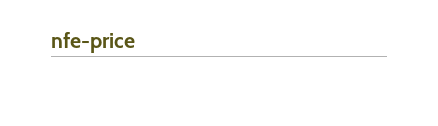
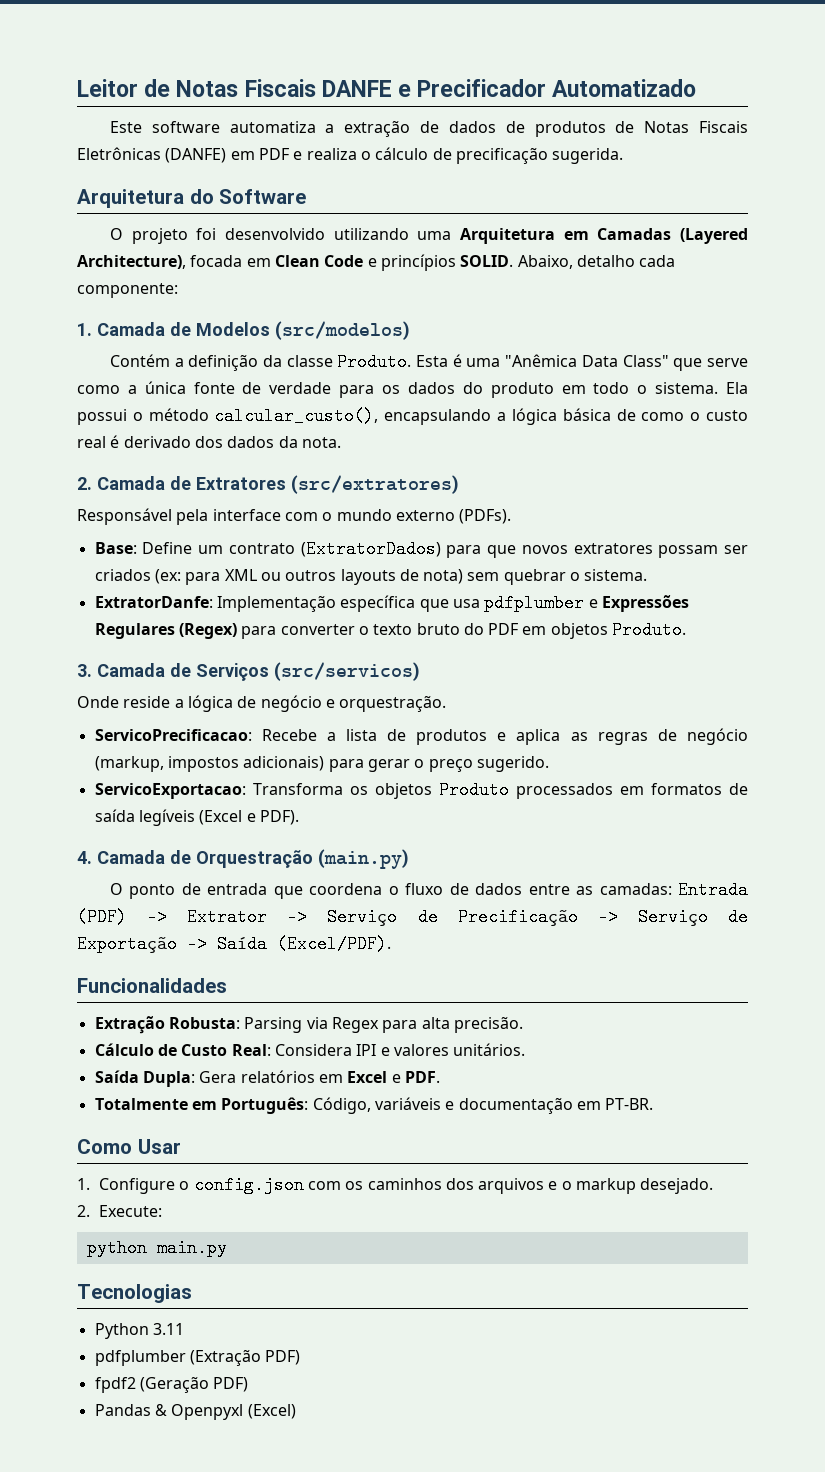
- nfe-price
+ Leitor de Notas Fiscais DANFE e Precificador Automatizado
+ Este software automatiza a extração de dados de produtos de Notas Fiscais Eletrônicas (DANFE) em PDF e realiza o cálculo de precificação sugerida.
+ Arquitetura do Software
+ O projeto foi desenvolvido utilizando uma Arquitetura em Camadas (Layered Architecture), focada em Clean Code e princípios SOLID. Abaixo, detalho cada componente:
+ 1. Camada de Modelos (src/modelos)
+ Contém a definição da classe Produto. Esta é uma "Anêmica Data Class" que serve como a única fonte de verdade para os dados do produto em todo o sistema. Ela possui o método calcular_custo(), encapsulando a lógica básica de como o custo real é derivado dos dados da nota.
+ 2. Camada de Extratores (src/extratores)
+ Responsável pela interface com o mundo externo (PDFs).
+ Base: Define um contrato (ExtratorDados) para que novos extratores possam ser criados (ex: para XML ou outros layouts de nota) sem quebrar o sistema.
+ ExtratorDanfe: Implementação específica que usa pdfplumber e Expressões Regulares (Regex) para converter o texto bruto do PDF em objetos Produto.
+ 3. Camada de Serviços (src/servicos)
+ Onde reside a lógica de negócio e orquestração.
+ ServicoPrecificacao: Recebe a lista de produtos e aplica as regras de negócio (markup, impostos adicionais) para gerar o preço sugerido.
+ ServicoExportacao: Transforma os objetos Produto processados em formatos de saída legíveis (Excel e PDF).
+ 4. Camada de Orquestração (main.py)
+ O ponto de entrada que coordena o fluxo de dados entre as camadas: Entrada (PDF) -> Extrator -> Serviço de Precificação -> Serviço de Exportação -> Saída (Excel/PDF).
+ Funcionalidades
+ Extração Robusta: Parsing via Regex para alta precisão.
+ Cálculo de Custo Real: Considera IPI e valores unitários.
+ Saída Dupla: Gera relatórios em Excel e PDF.
+ Totalmente em Português: Código, variáveis e documentação em PT-BR.
+ Como Usar
+ 1. Configure o config.json com os caminhos dos arquivos e o markup desejado.
+ 2. Execute:
+ python main.py
+ Tecnologias
+ Python 3.11
+ pdfplumber (Extração PDF)
+ fpdf2 (Geração PDF)
+ Pandas & Openpyxl (Excel)

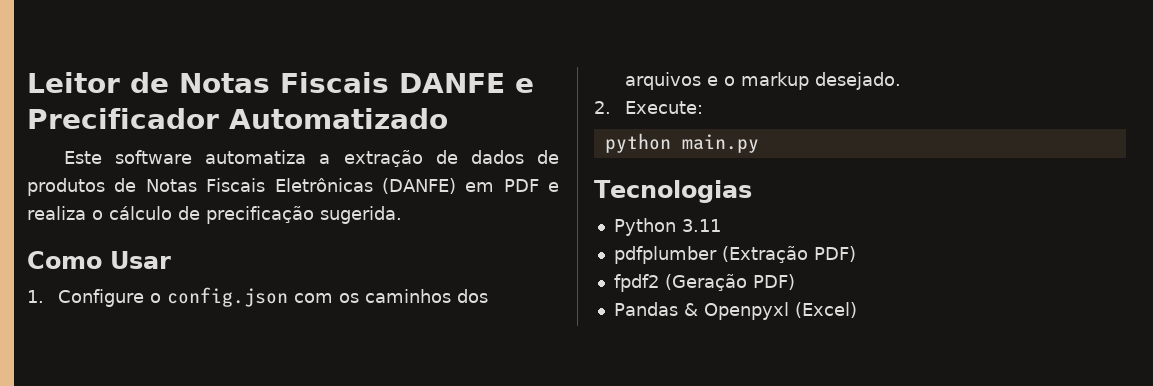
- Arquitetura do Software
- O projeto foi desenvolvido utilizando uma Arquitetura em Camadas (Layered Architecture), focada em Clean Code e princípios SOLID. Abaixo, detalho cada componente:
- 1. Camada de Modelos (src/modelos)
- Contém a definição da classe Produto. Esta é uma "Anêmica Data Class" que serve como a única fonte de verdade para os dados do produto em todo o sistema. Ela possui o método calcular_custo(), encapsulando a lógica básica de como o custo real é derivado dos dados da nota.
- 2. Camada de Extratores (src/extratores)
- Responsável pela interface com o mundo externo (PDFs).
- Base: Define um contrato (ExtratorDados) para que novos extratores possam ser criados (ex: para XML ou outros layouts de nota) sem quebrar o sistema.
- ExtratorDanfe: Implementação específica que usa pdfplumber e Expressões Regulares (Regex) para converter o texto bruto do PDF em objetos Produto.
- 3. Camada de Serviços (src/servicos)
- Onde reside a lógica de negócio e orquestração.
- ServicoPrecificacao: Recebe a lista de produtos e aplica as regras de negócio (markup, impostos adicionais) para gerar o preço sugerido.
- ServicoExportacao: Transforma os objetos Produto processados em formatos de saída legíveis (Excel e PDF).
- 4. Camada de Orquestração (main.py)
- O ponto de entrada que coordena o fluxo de dados entre as camadas: Entrada (PDF) -> Extrator -> Serviço de Precificação -> Serviço de Exportação -> Saída (Excel/PDF).
- Funcionalidades
- Extração Robusta: Parsing via Regex para alta precisão.
- Cálculo de Custo Real: Considera IPI e valores unitários.
- Saída Dupla: Gera relatórios em Excel e PDF.
- Totalmente em Português: Código, variáveis e documentação em PT-BR.

